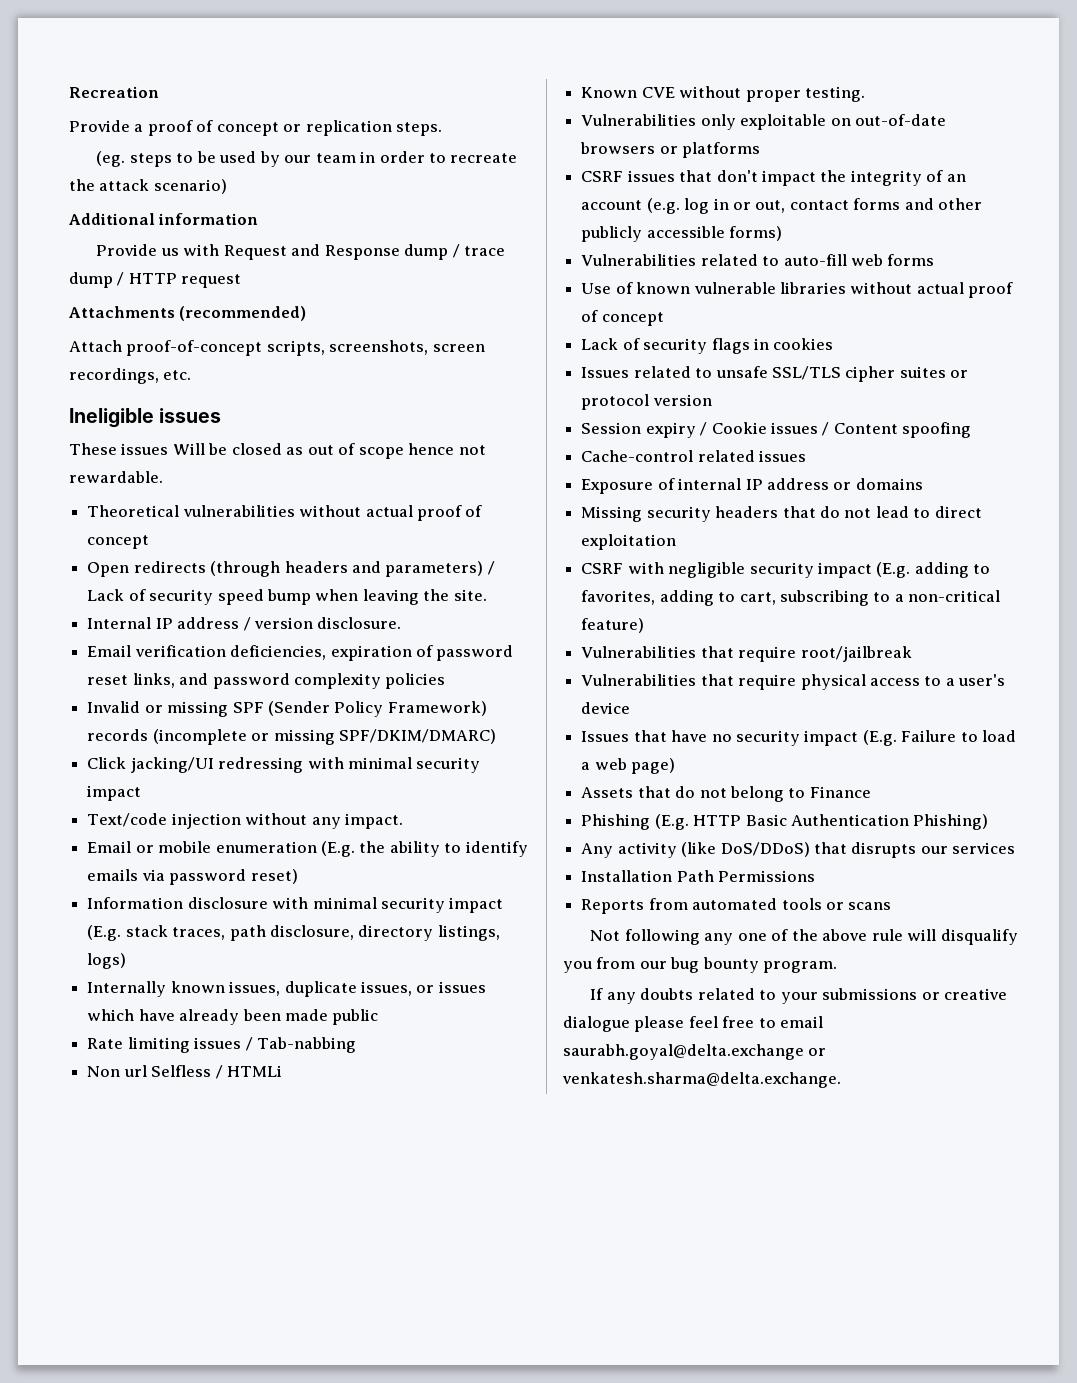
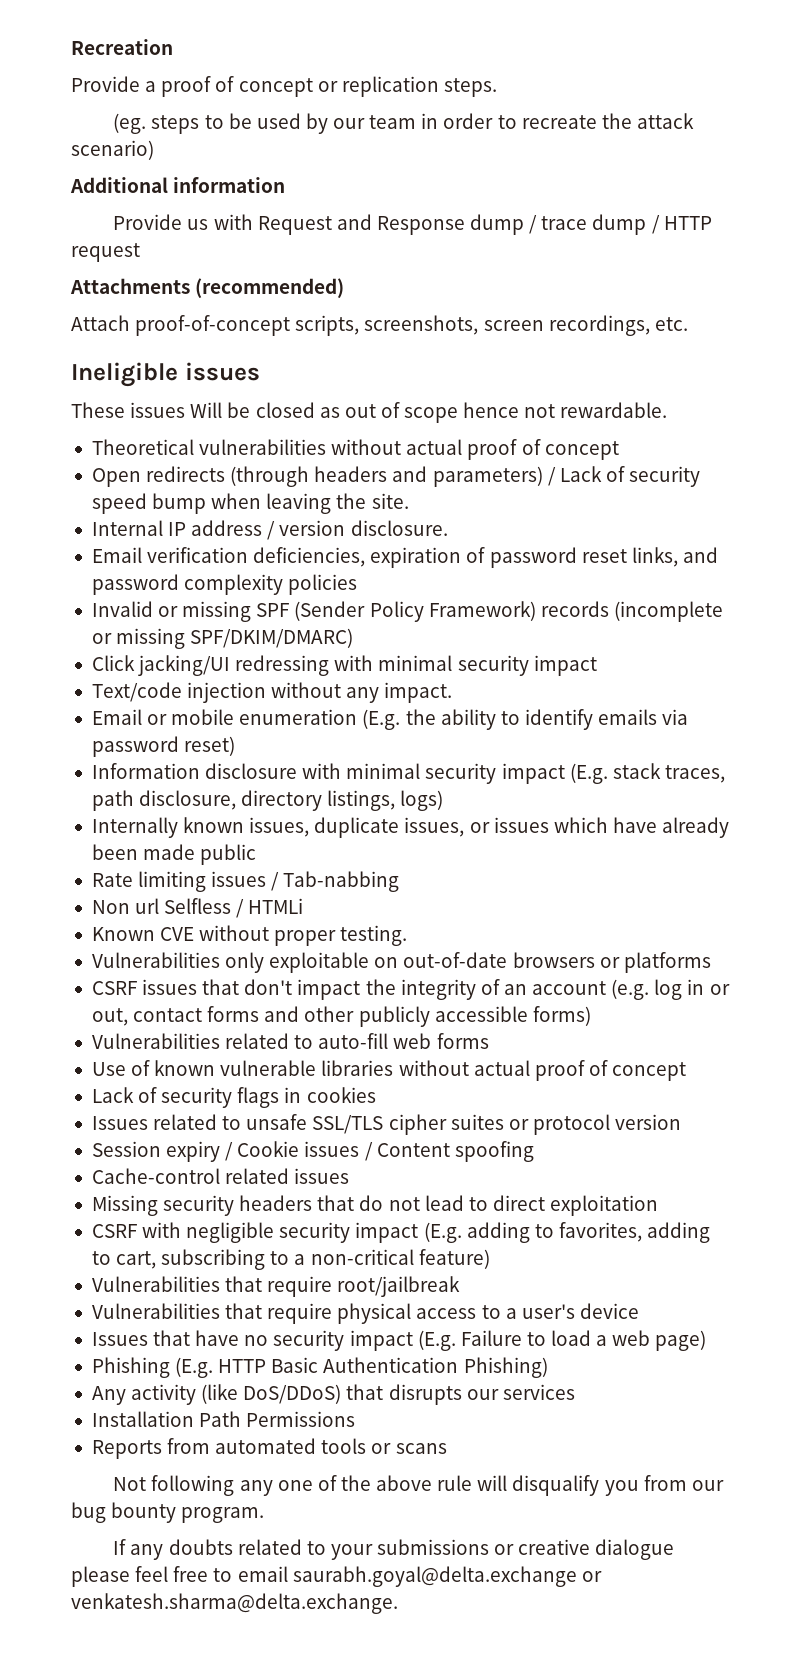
- Exposure of internal IP address or domains
- Assets that do not belong to Finance

